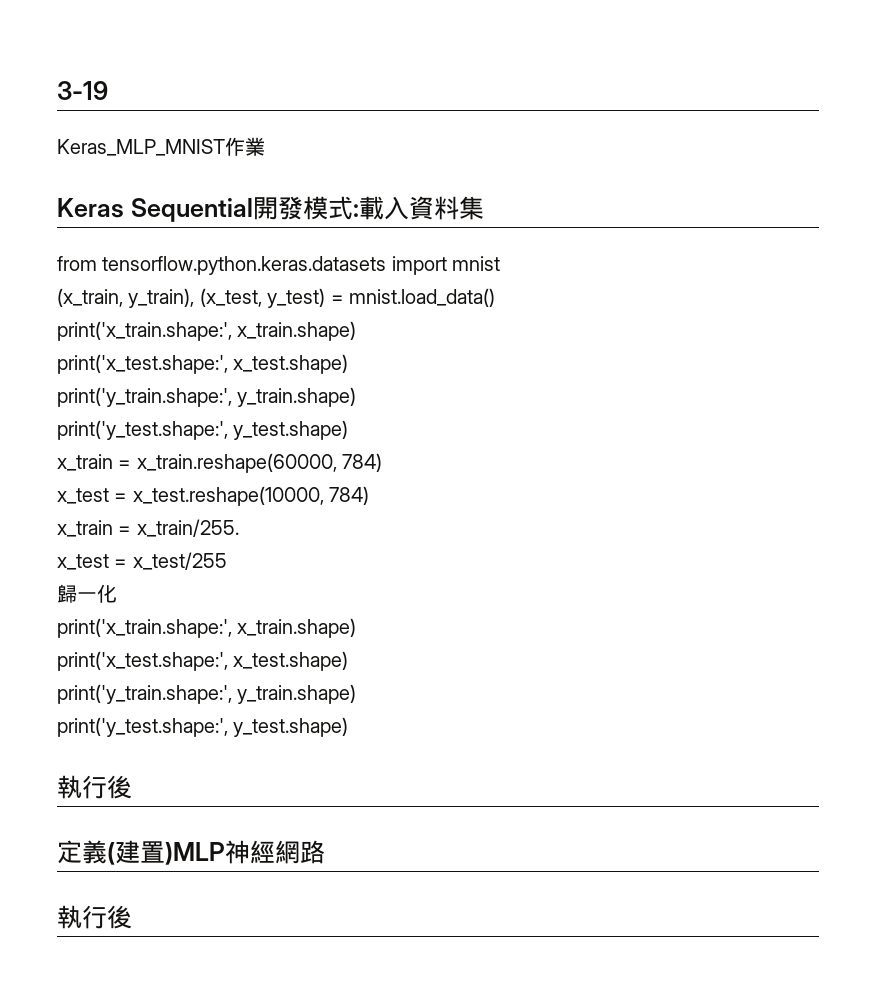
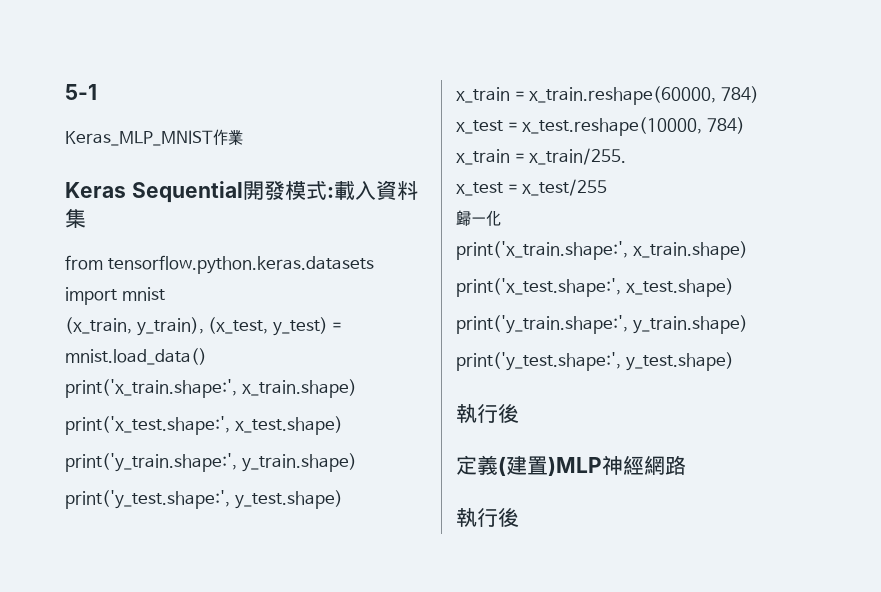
- 3-19
+ 5-1

